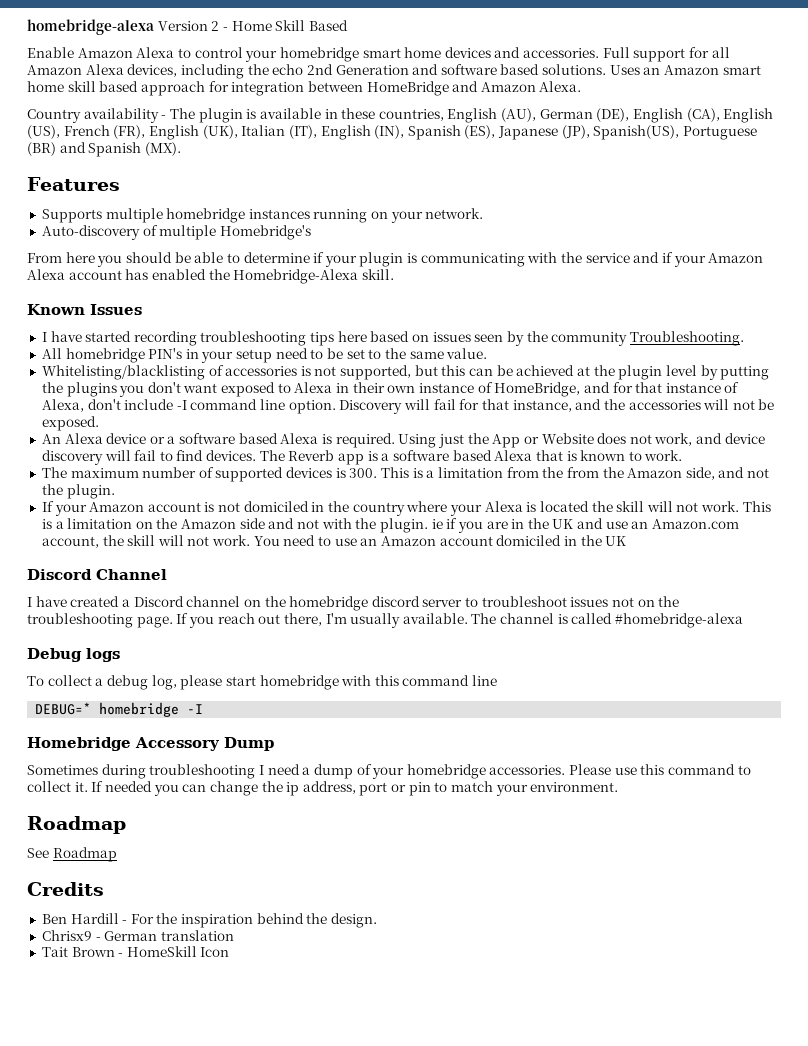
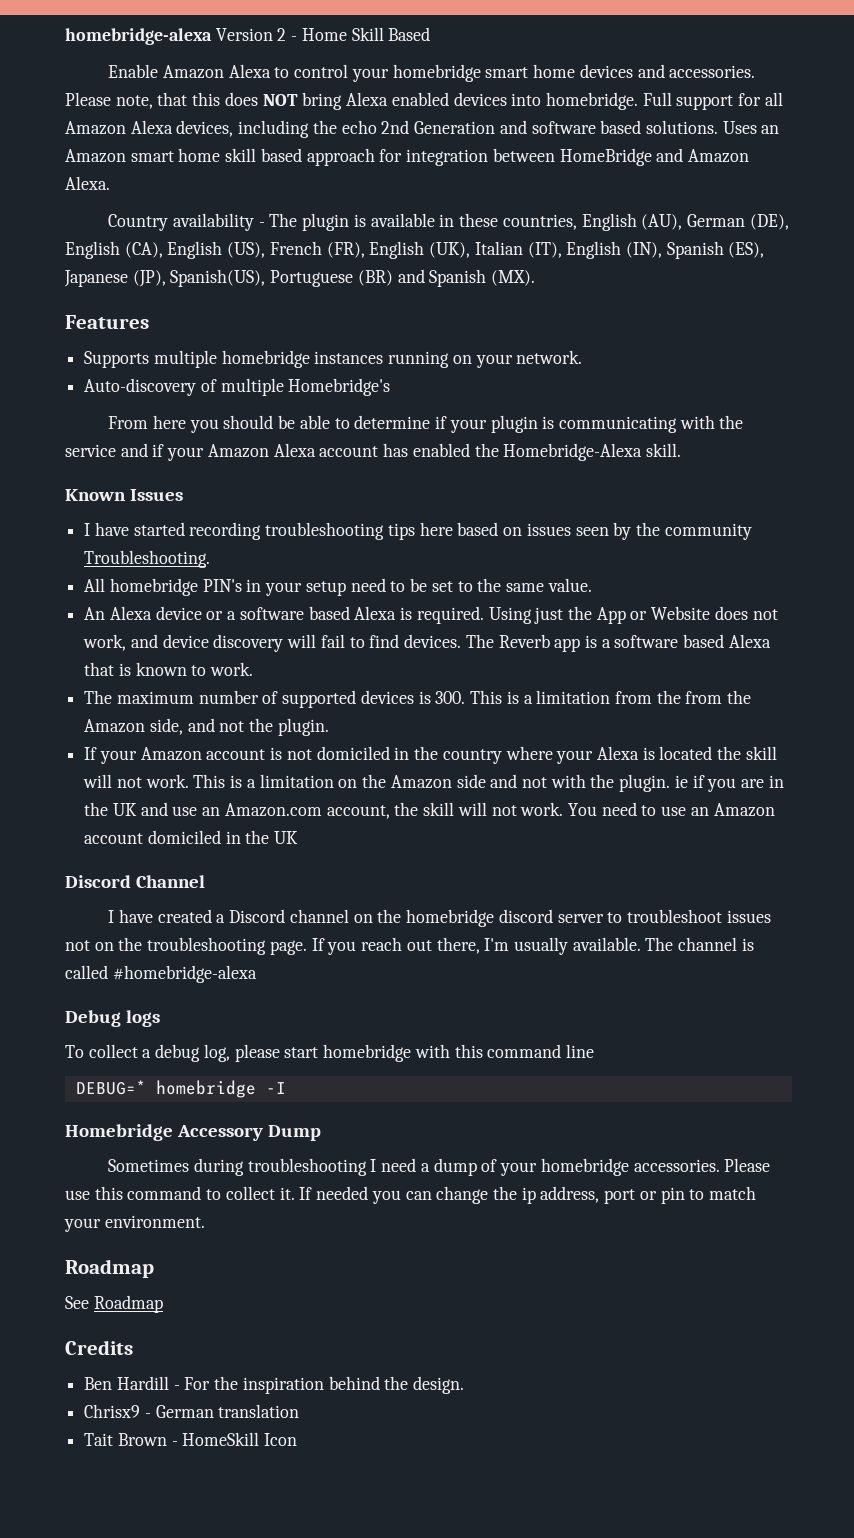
+ Please note, that this does NOT bring Alexa enabled devices into homebridge.
- Whitelisting/blacklisting of accessories is not supported, but this can be achieved at the plugin level by putting the plugins you don't want exposed to Alexa in their own instance of HomeBridge, and for that instance of Alexa, don't include -I command line option. Discovery will fail for that instance, and the accessories will not be exposed.

